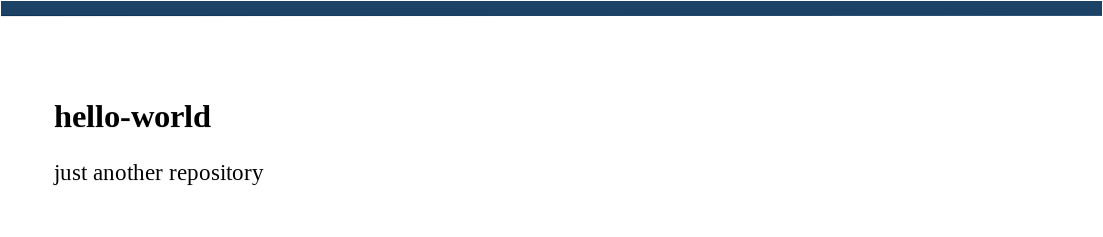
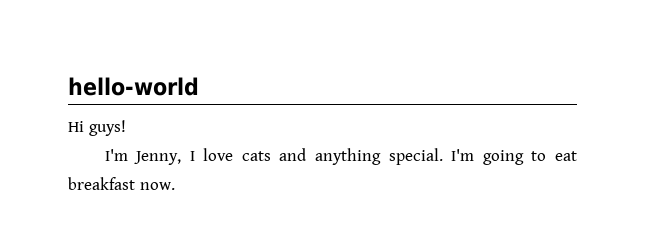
- just another repository
+ Hi guys!
+ I'm Jenny, I love cats and anything special. I'm going to eat breakfast now.

